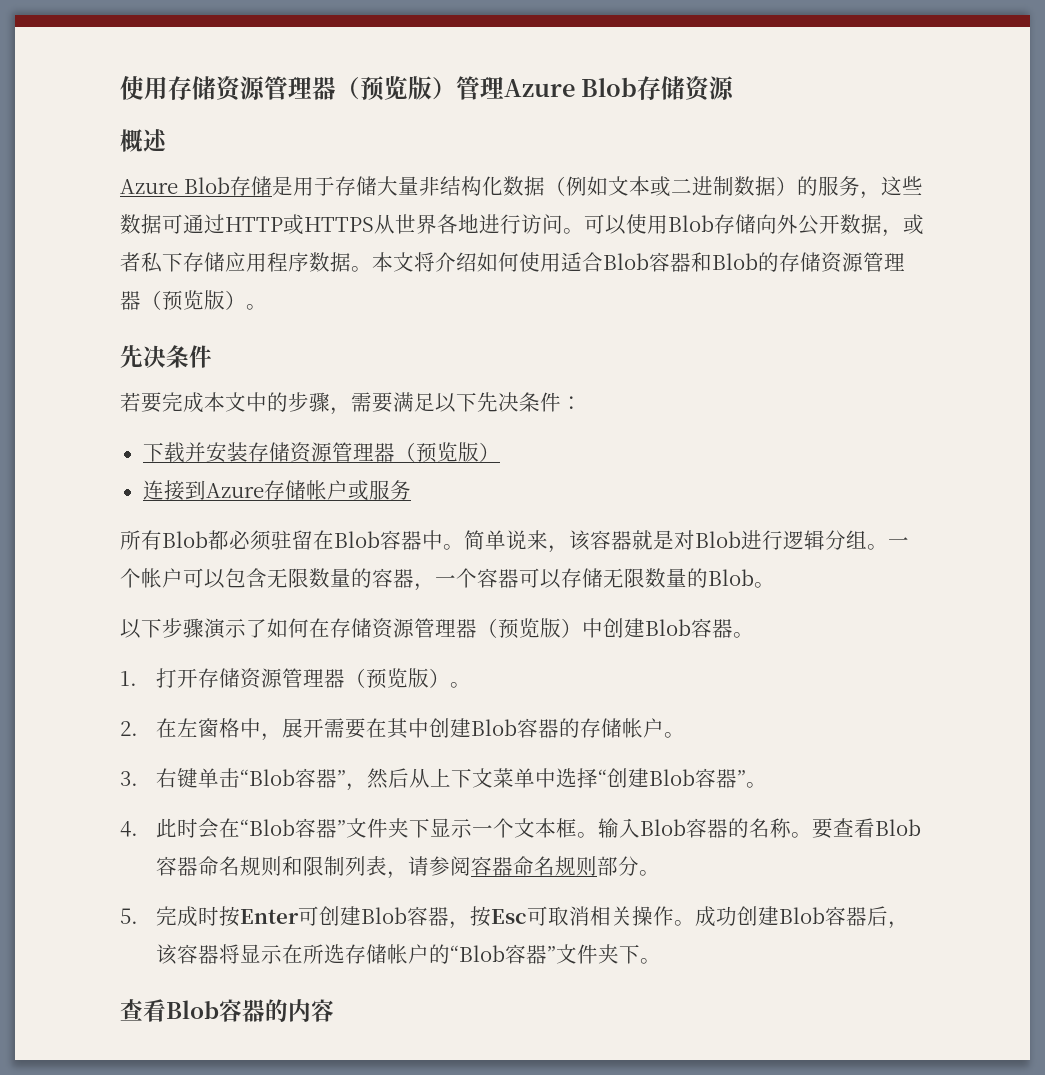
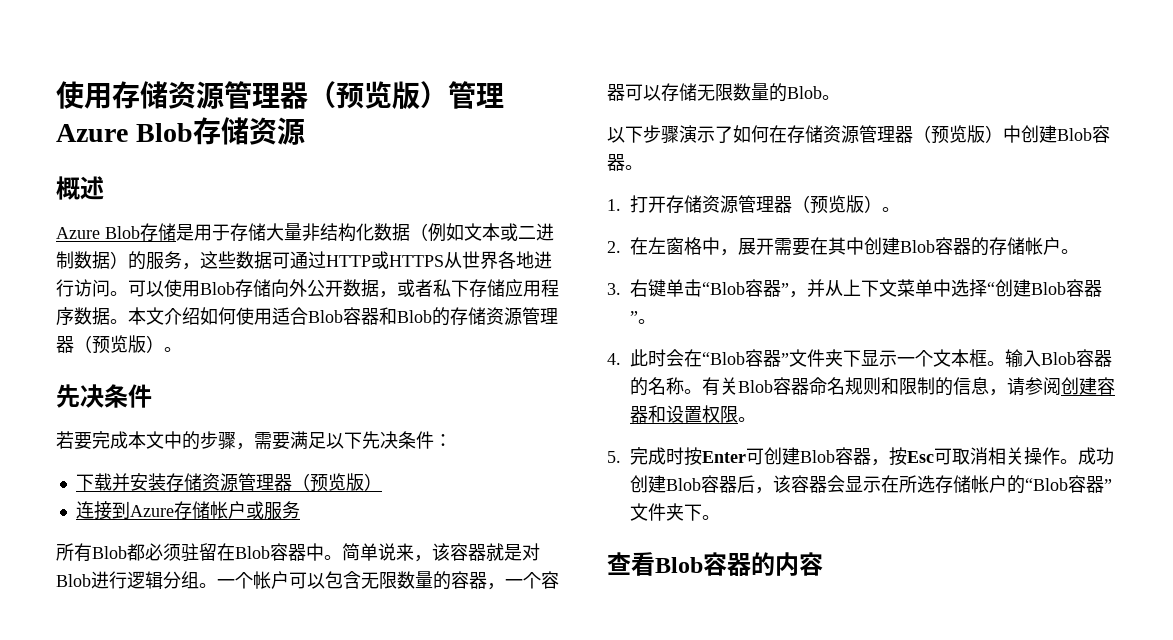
- 本文将介绍如何使用适合Blob容器和Blob的存储资源管理器（预览版）。
+ 本文介绍如何使用适合Blob容器和Blob的存储资源管理器（预览版）。
- 3.右键单击“Blob容器”，然后从上下文菜单中选择“创建Blob容器”。
+ 3.右键单击“Blob容器”，并从上下文菜单中选择“创建Blob容器”。
- 要查看Blob容器命名规则和限制列表，请参阅容器命名规则部分。
+ 有关Blob容器命名规则和限制的信息，请参阅创建容器和设置权限。
- 成功创建Blob容器后，该容器将显示在所选存储帐户的“Blob容器”文件夹下。
+ 成功创建Blob容器后，该容器会显示在所选存储帐户的“Blob容器”文件夹下。

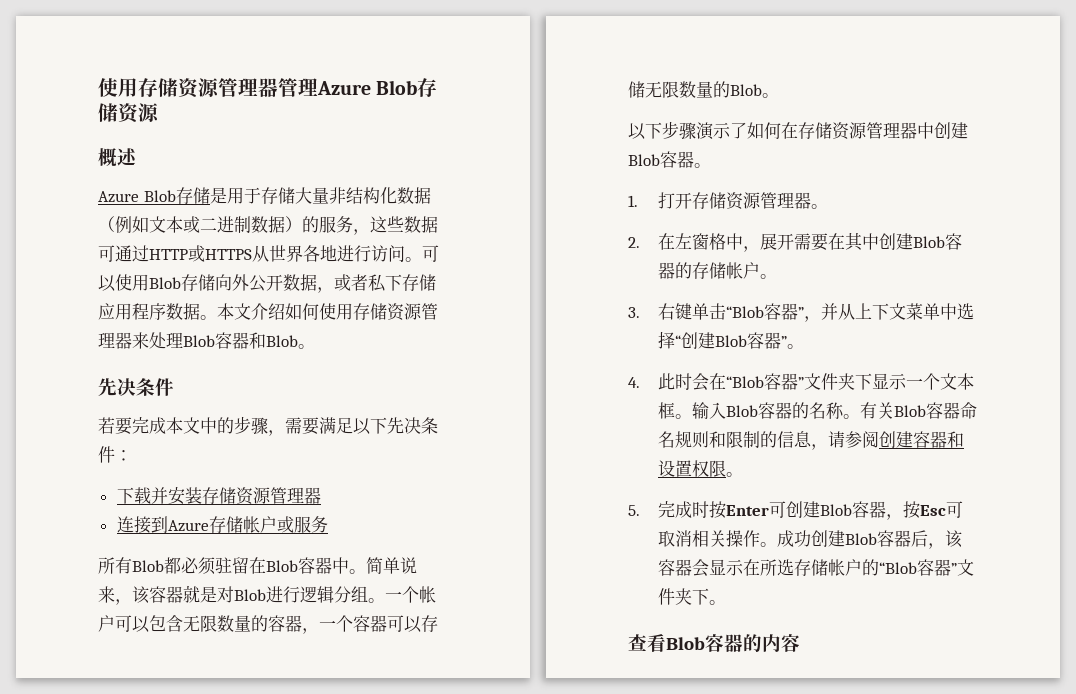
- 使用存储资源管理器（预览版）管理Azure Blob存储资源
+ 使用存储资源管理器管理Azure Blob存储资源
- 本文介绍如何使用适合Blob容器和Blob的存储资源管理器（预览版）。
+ 本文介绍如何使用存储资源管理器来处理Blob容器和Blob。
- 下载并安装存储资源管理器（预览版）
+ 下载并安装存储资源管理器
- 以下步骤演示了如何在存储资源管理器（预览版）中创建Blob容器。
+ 以下步骤演示了如何在存储资源管理器中创建Blob容器。
- 1.打开存储资源管理器（预览版）。
+ 1.打开存储资源管理器。

